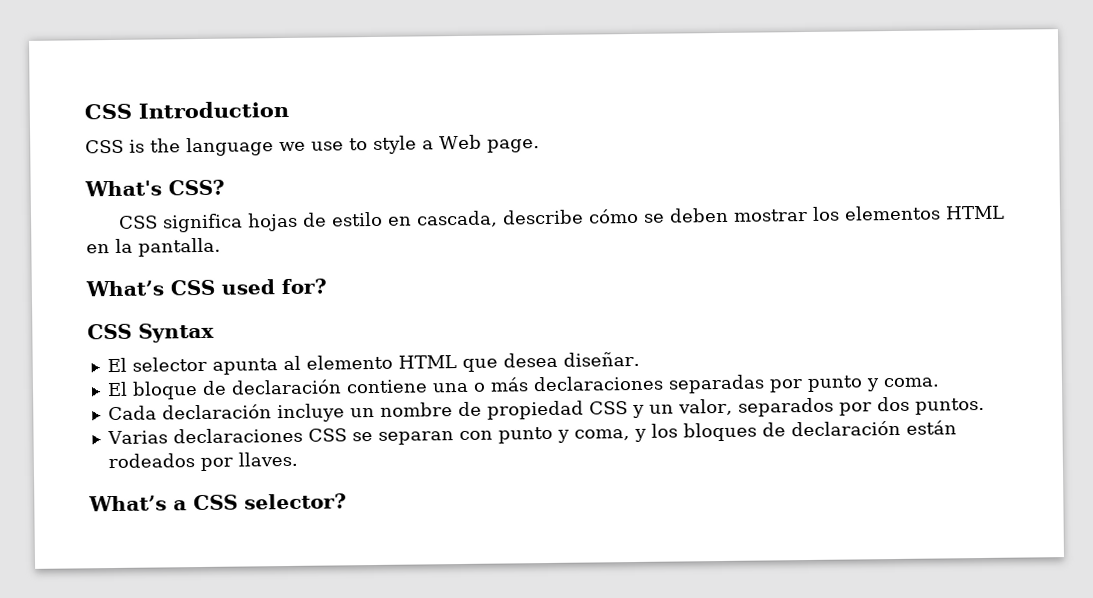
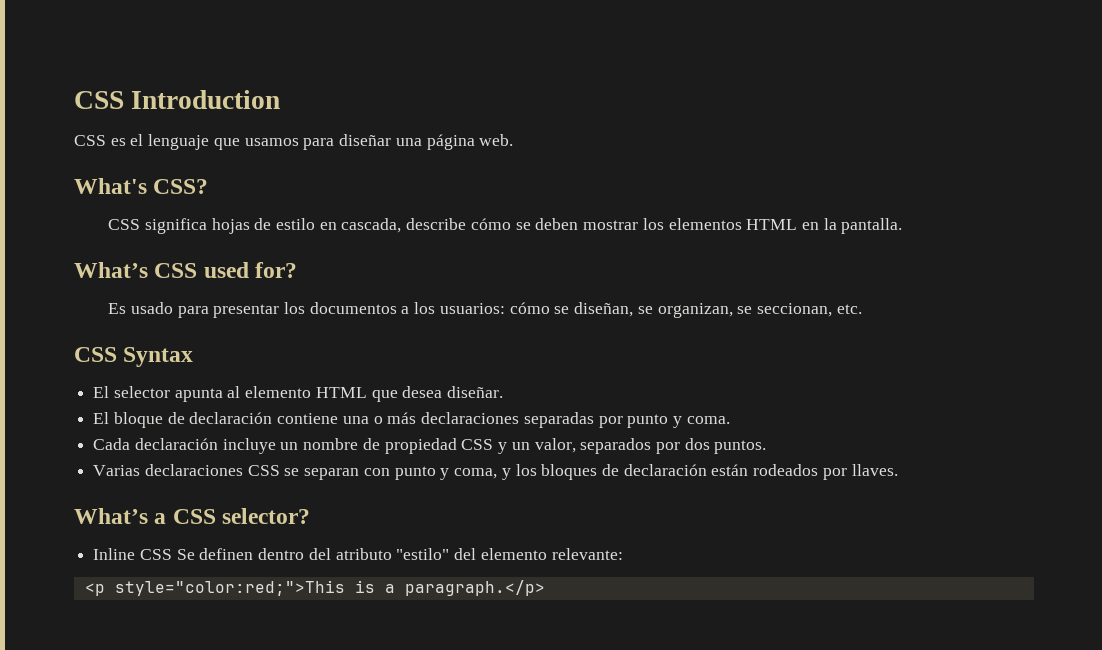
- CSS is the language we use to style a Web page.
+ CSS es el lenguaje que usamos para diseñar una página web.
+ Es usado para presentar los documentos a los usuarios: cómo se diseñan, se organizan, se seccionan, etc.
+ Inline CSS Se definen dentro del atributo "estilo" del elemento relevante:
+ <p style="color:red;">This is a paragraph.</p>

